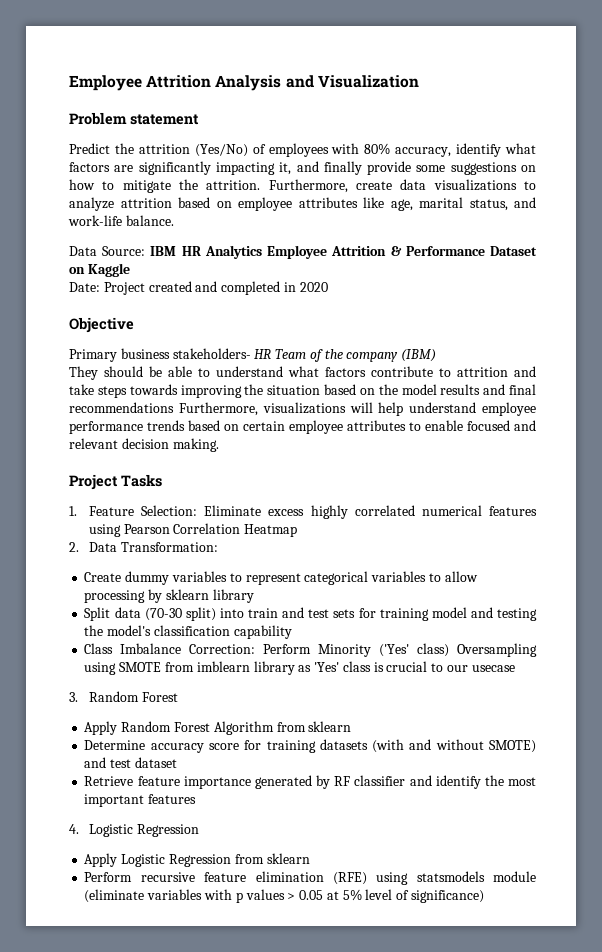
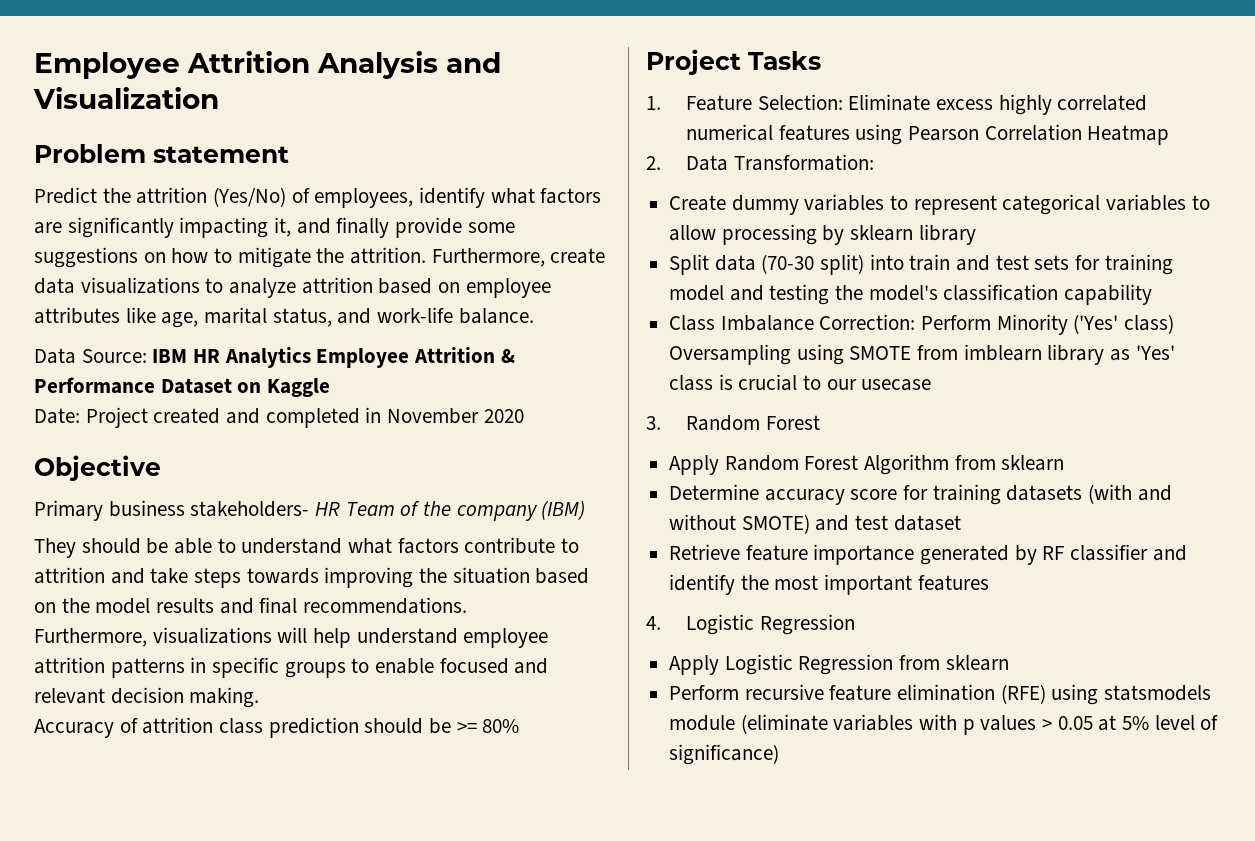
- Predict the attrition (Yes/No) of employees with 80% accuracy, identify what factors are significantly impacting it, and finally provide some suggestions on how to mitigate the attrition.
+ Predict the attrition (Yes/No) of employees, identify what factors are significantly impacting it, and finally provide some suggestions on how to mitigate the attrition.
- Date: Project created and completed in 2020
+ Date: Project created and completed in November 2020
- They should be able to understand what factors contribute to attrition and take steps towards improving the situation based on the model results and final recommendations Furthermore, visualizations will help understand employee performance trends based on certain employee attributes to enable focused and relevant decision making.
+ They should be able to understand what factors contribute to attrition and take steps towards improving the situation based on the model results and final recommendations.
+ Furthermore, visualizations will help understand employee attrition patterns in specific groups to enable focused and relevant decision making.
+ Accuracy of attrition class prediction should be >= 80%

